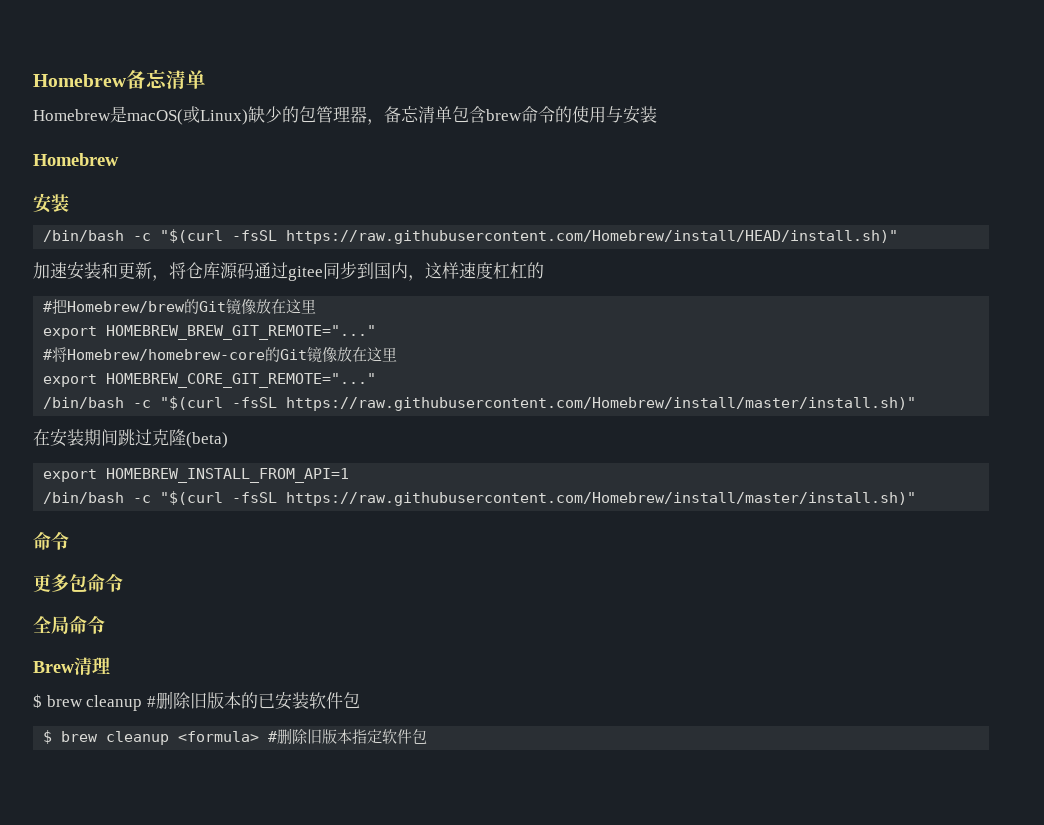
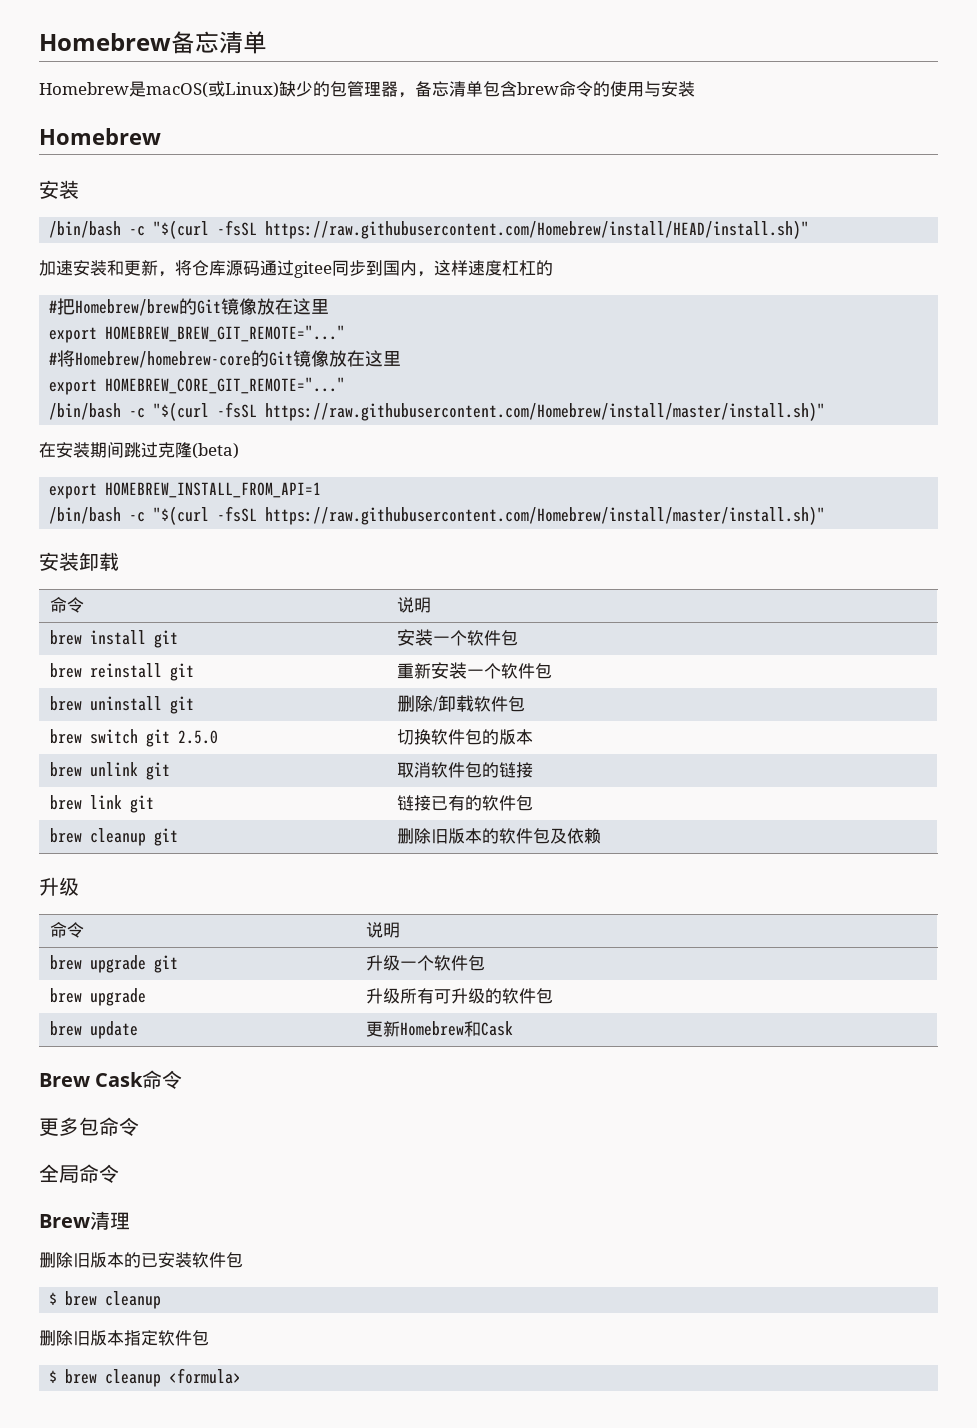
  export HOMEBREW_INSTALL_FROM_API=1
  /bin/bash -c "$(curl -fsSL https://raw.githubusercontent.com/Homebrew/install/master/install.sh)"
- 命令
+ 安装卸载
+ 命令 | 说明
+ brew install git | 安装一个软件包
+ brew reinstall git | 重新安装一个软件包
+ brew uninstall git | 删除/卸载软件包
+ brew switch git 2.5.0 | 切换软件包的版本
+ brew unlink git | 取消软件包的链接
+ brew link git | 链接已有的软件包
+ brew cleanup git | 删除旧版本的软件包及依赖
+ 升级
+ 命令 | 说明
+ brew upgrade git | 升级一个软件包
+ brew upgrade | 升级所有可升级的软件包
+ brew update | 更新Homebrew和Cask
+ Brew Cask命令
- $ brew cleanup #删除旧版本的已安装软件包
- $ brew cleanup <formula> #删除旧版本指定软件包
+ 删除旧版本的已安装软件包
+ $ brew cleanup
+ 删除旧版本指定软件包
+ $ brew cleanup <formula>

